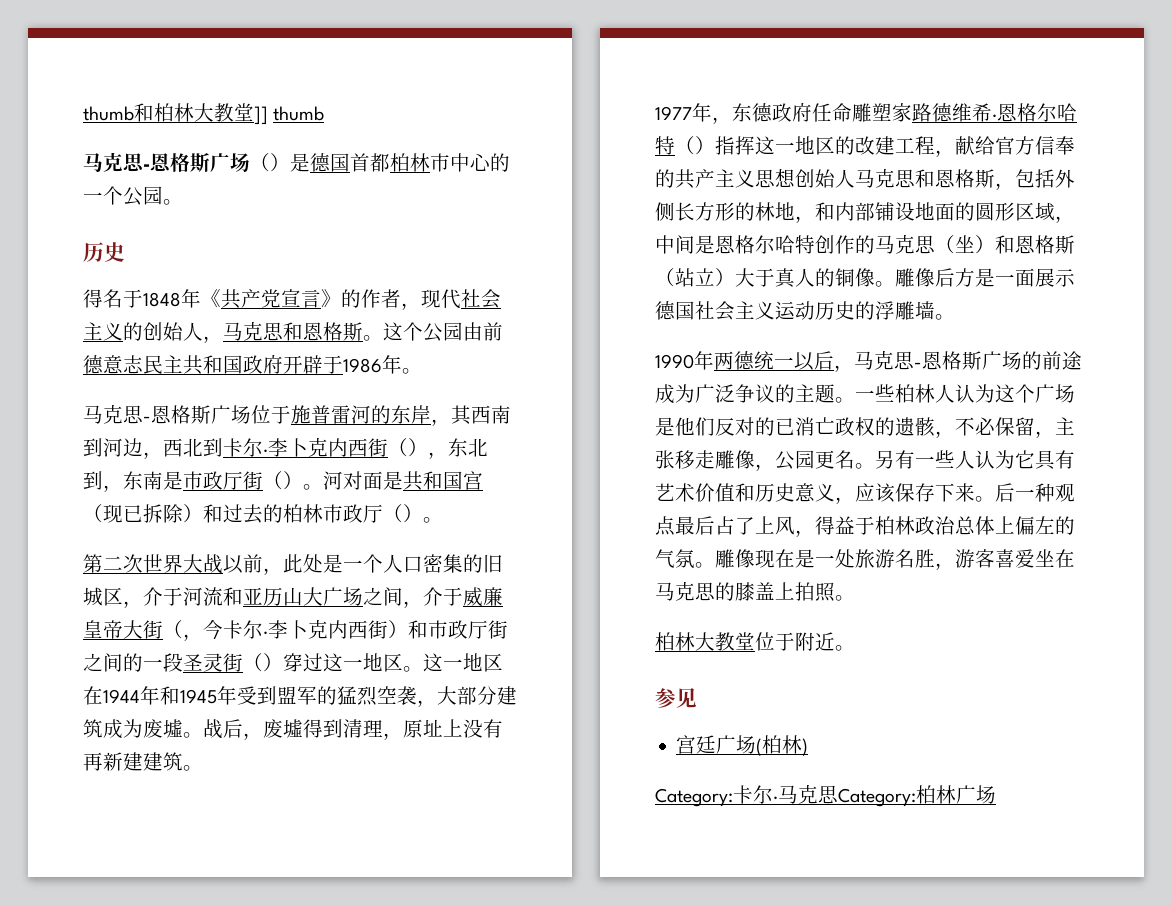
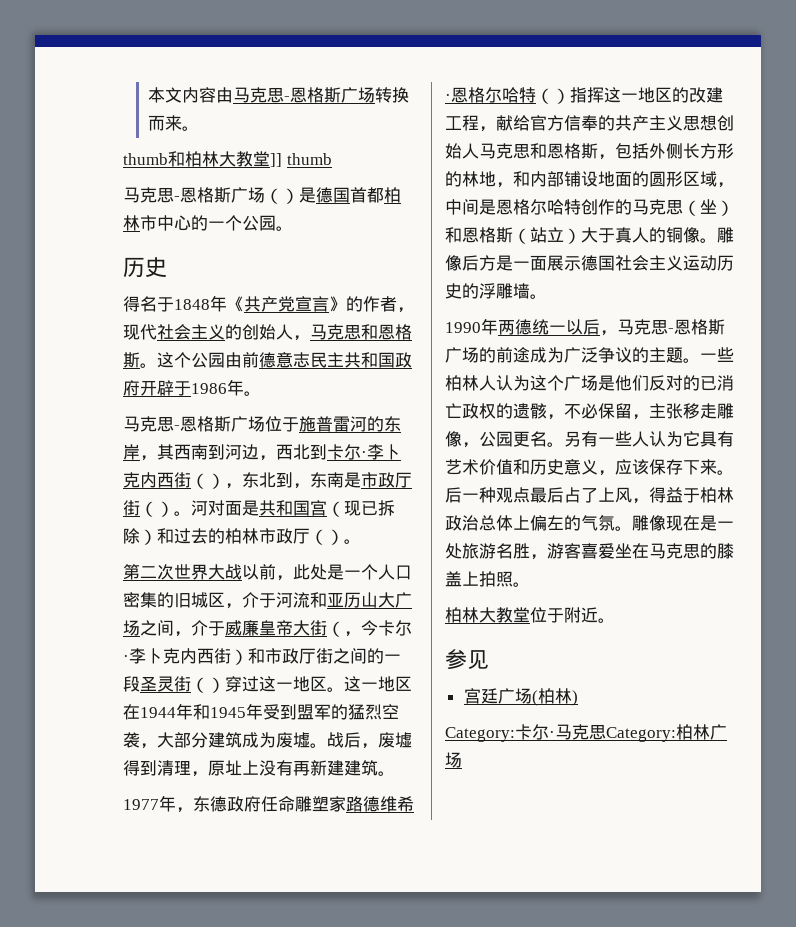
+ 本文内容由马克思-恩格斯广场转换而来。

